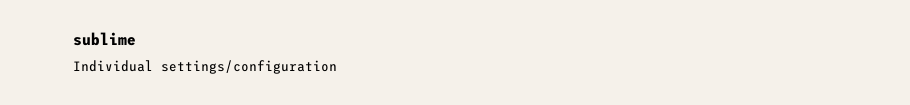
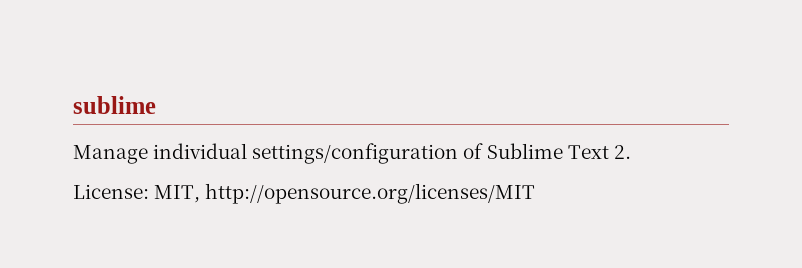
- Individual settings/configuration
+ Manage individual settings/configuration of Sublime Text 2.
+ License: MIT, http://opensource.org/licenses/MIT

